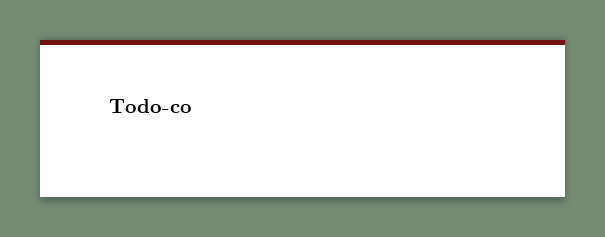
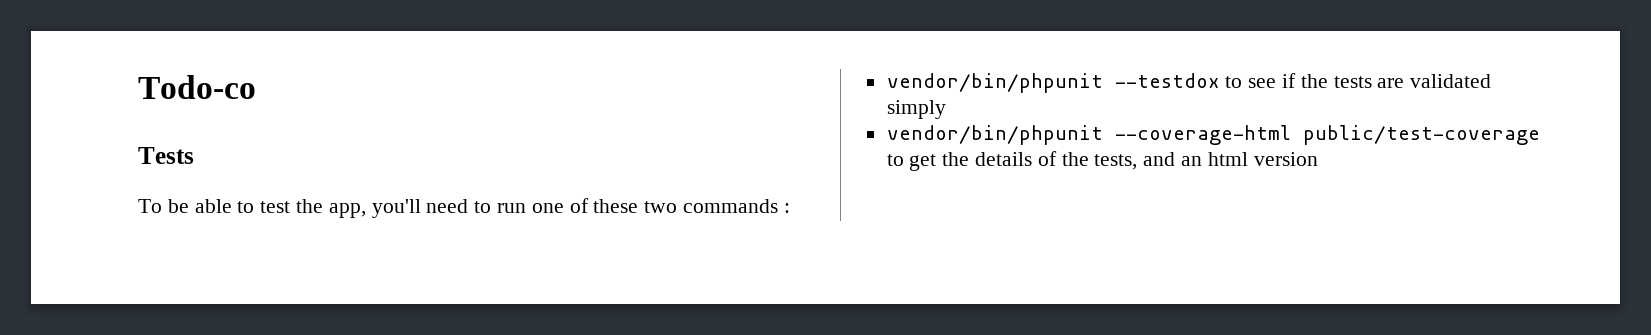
+ Tests
+ To be able to test the app, you'll need to run one of these two commands :
+ vendor/bin/phpunit --testdox to see if the tests are validated simply
+ vendor/bin/phpunit --coverage-html public/test-coverage to get the details of the tests, and an html version

